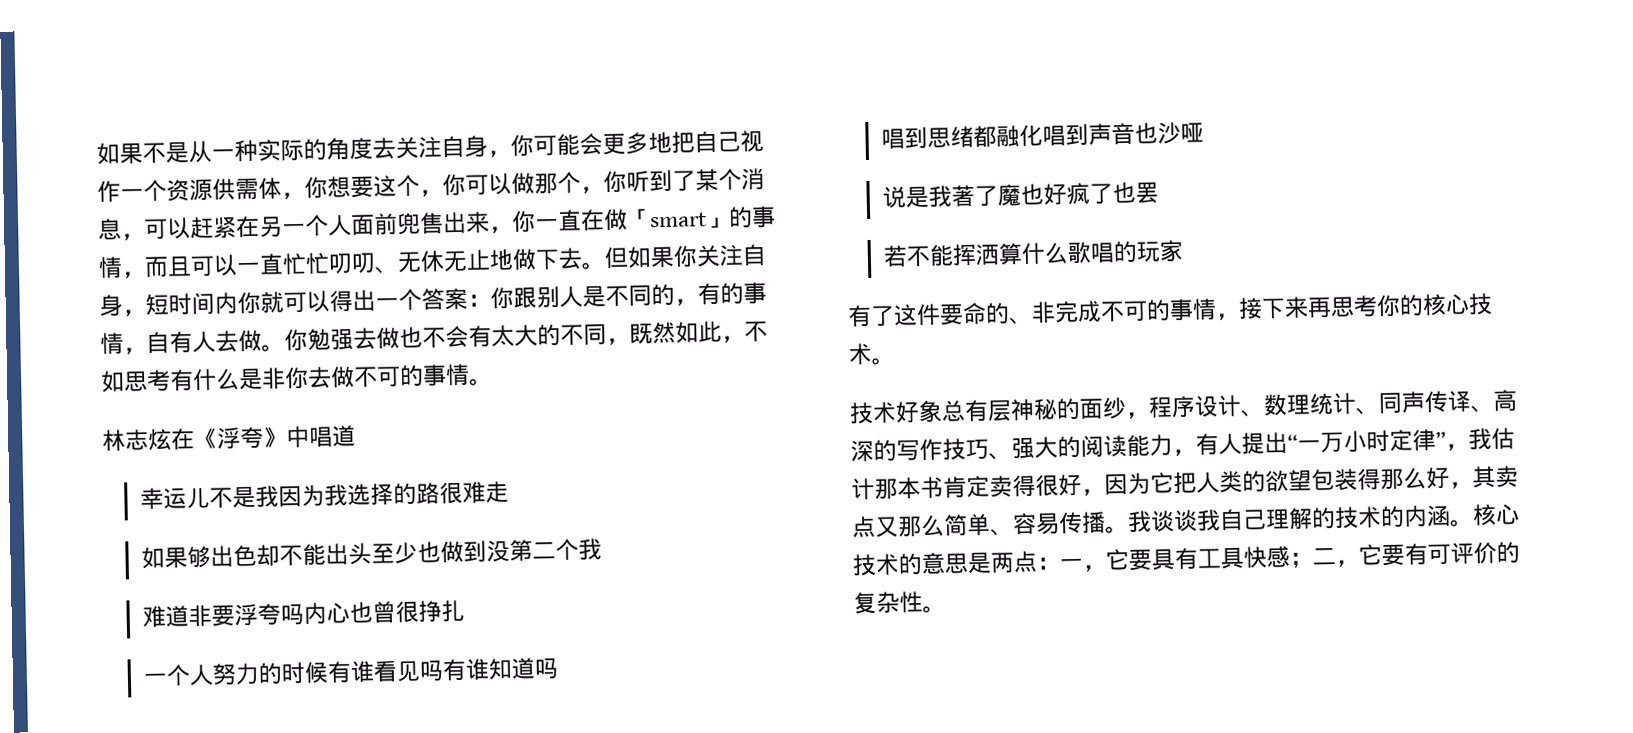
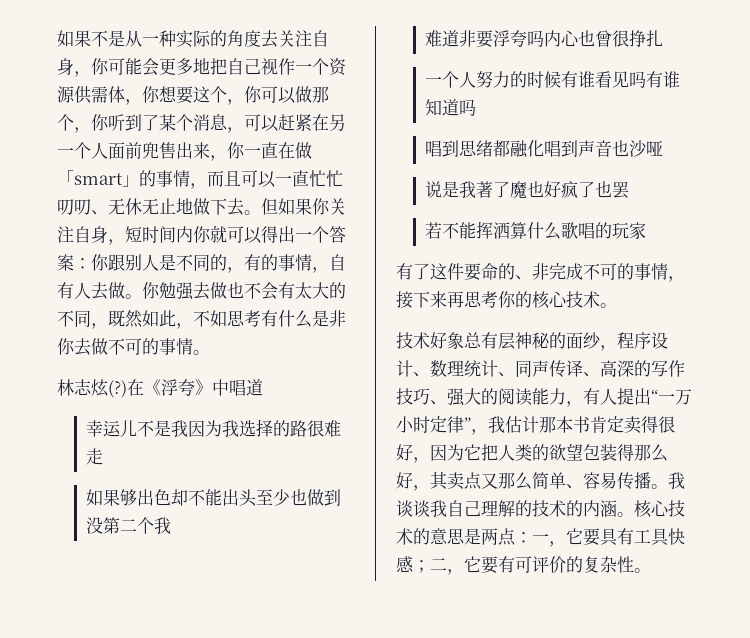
- 林志炫在《浮夸》中唱道
+ 林志炫(?)在《浮夸》中唱道

